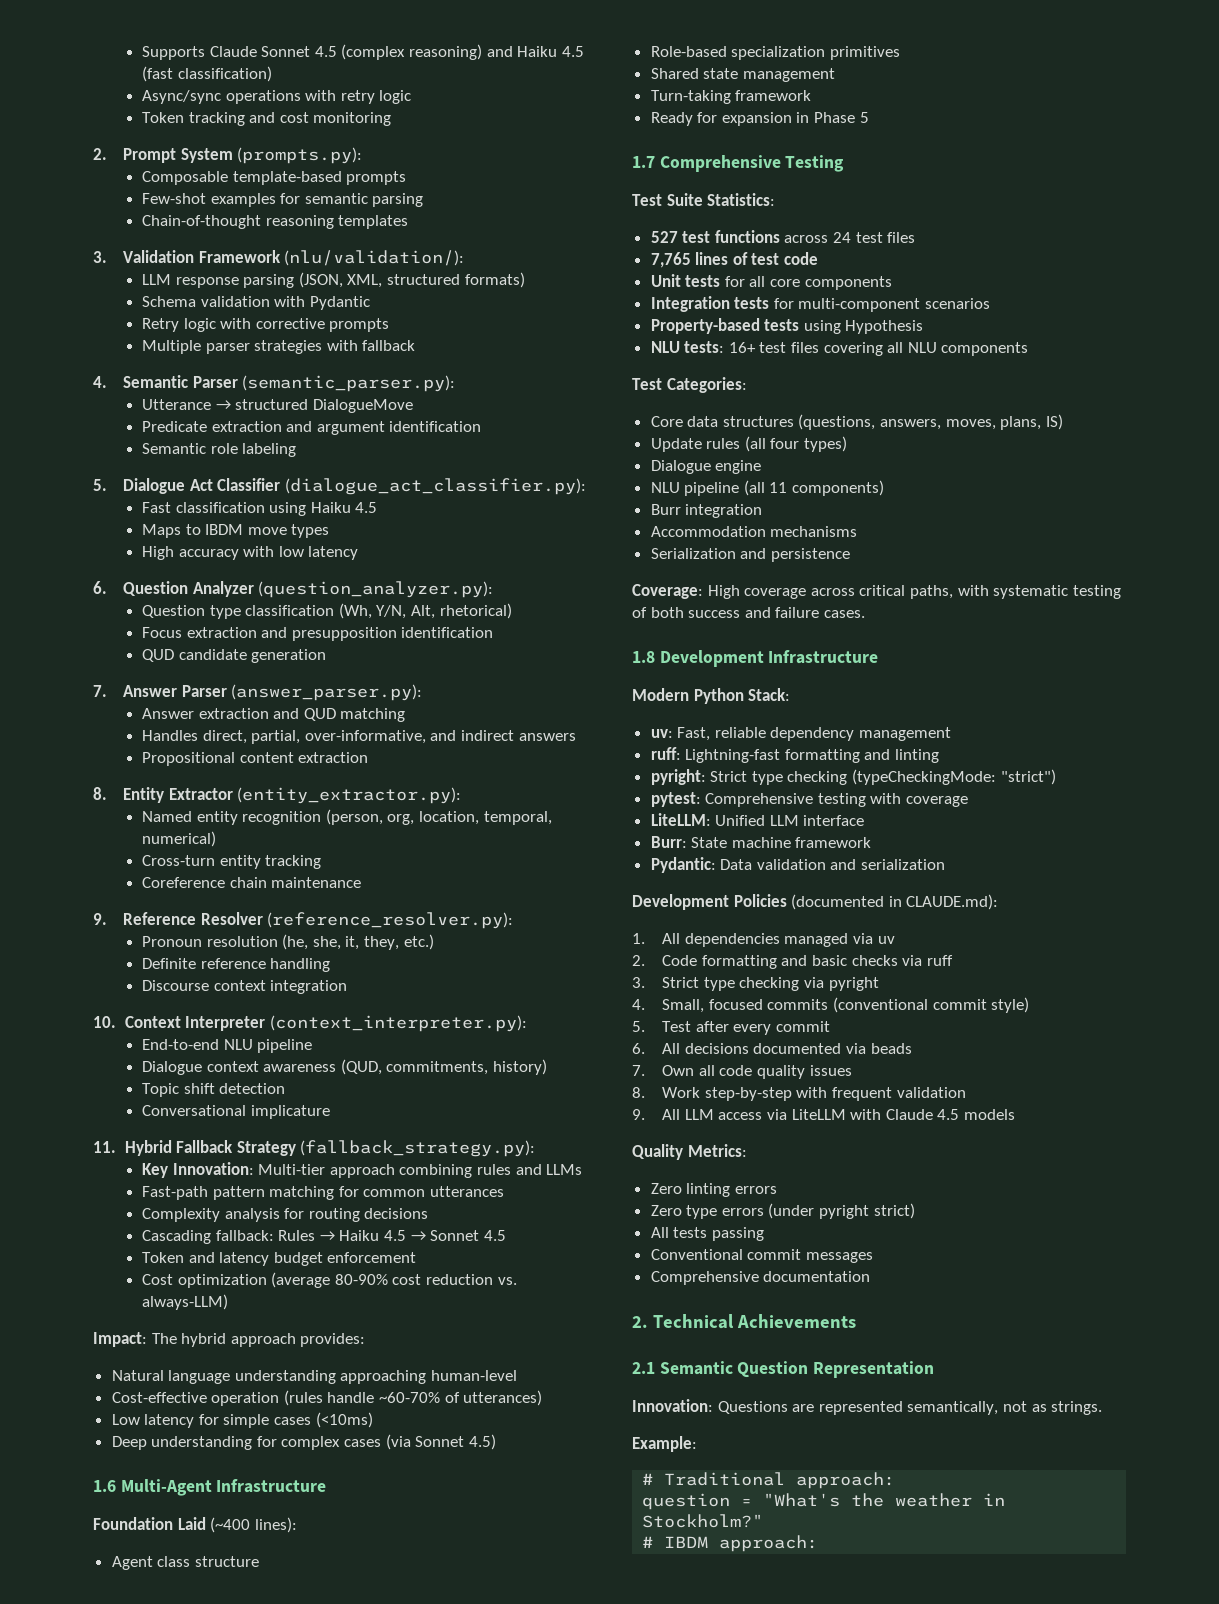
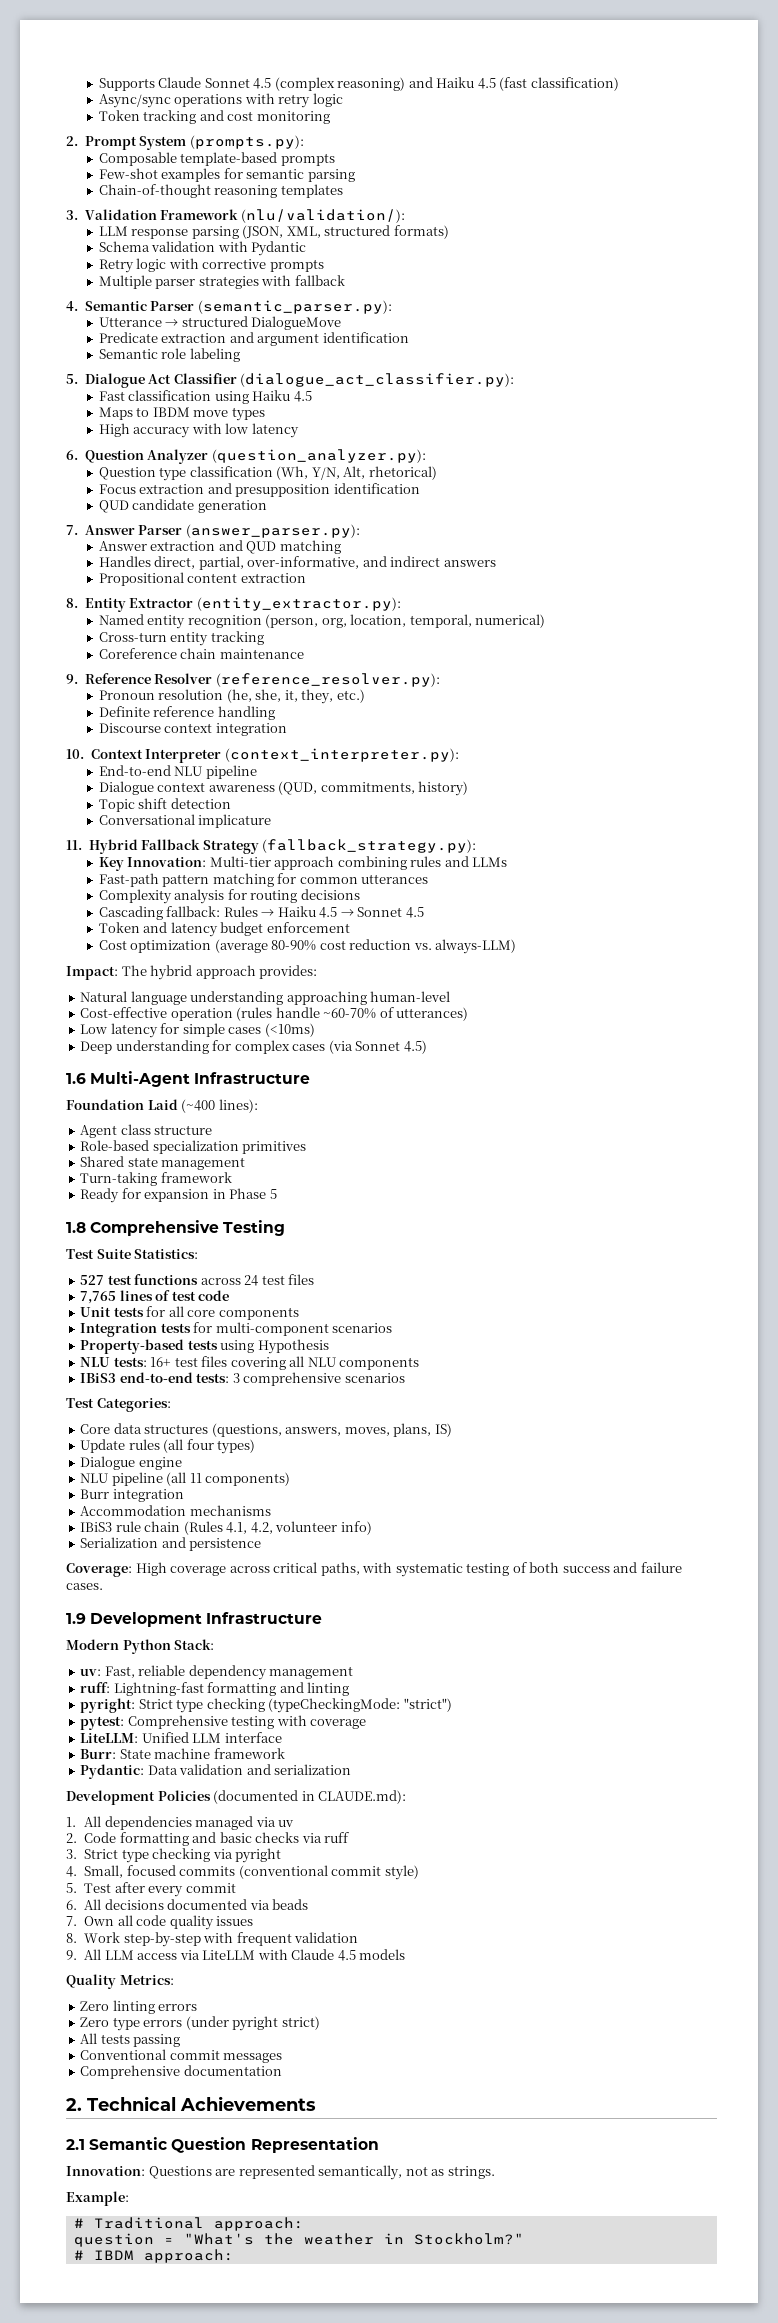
- 1.7 Comprehensive Testing
+ 1.8 Comprehensive Testing
+ IBiS3 end-to-end tests: 3 comprehensive scenarios
+ IBiS3 rule chain (Rules 4.1, 4.2, volunteer info)
- 1.8 Development Infrastructure
+ 1.9 Development Infrastructure

